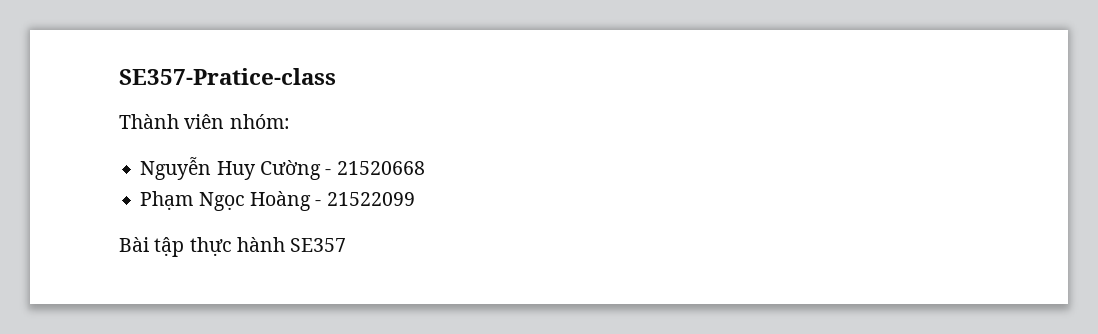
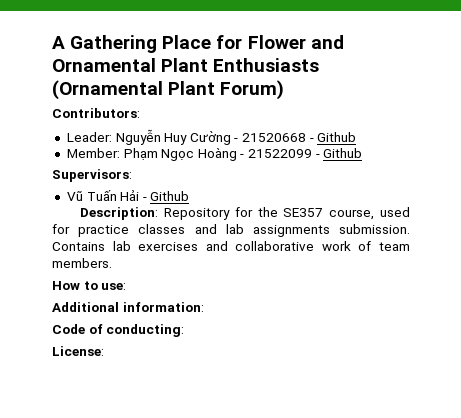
- SE357-Pratice-class
- Thành viên nhóm:
- Nguyễn Huy Cường - 21520668
- Phạm Ngọc Hoàng - 21522099
- Bài tập thực hành SE357
+ A Gathering Place for Flower and Ornamental Plant Enthusiasts (Ornamental Plant Forum)
+ Contributors:
+ Leader: Nguyễn Huy Cường - 21520668 - Github
+ Member: Phạm Ngọc Hoàng - 21522099 - Github
+ Supervisors:
+ Vũ Tuấn Hải - Github
+ Description: Repository for the SE357 course, used for practice classes and lab assignments submission. Contains lab exercises and collaborative work of team members.
+ How to use:
+ Additional information:
+ Code of conducting:
+ License:

